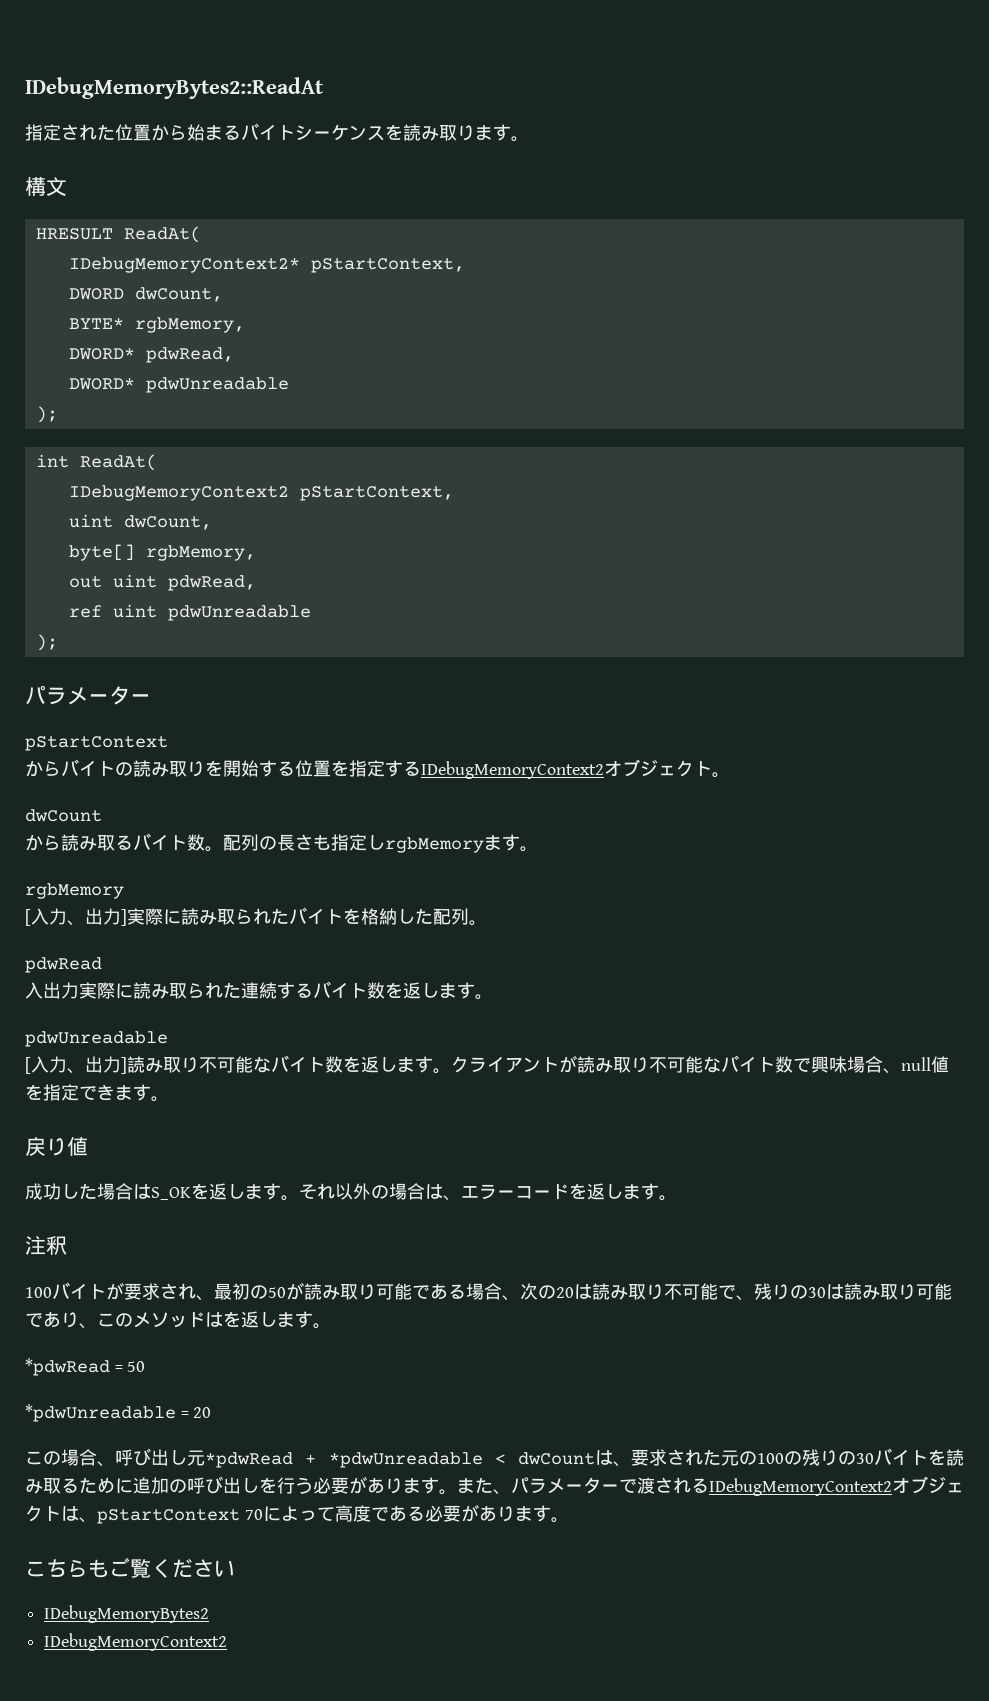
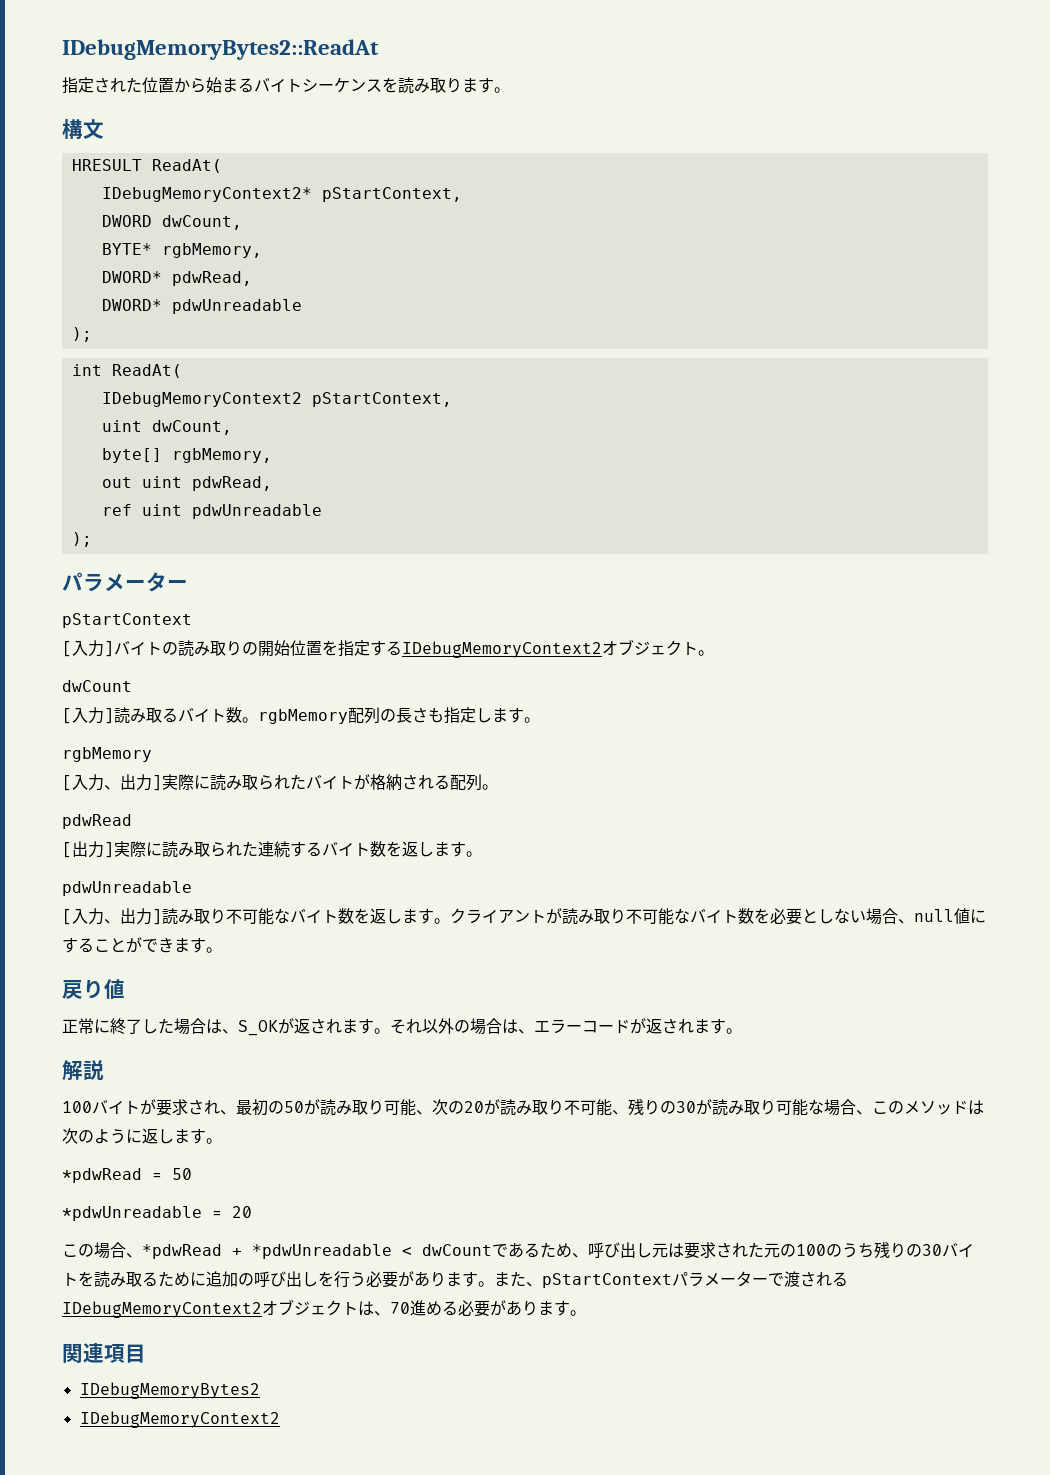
- からバイトの読み取りを開始する位置を指定するIDebugMemoryContext2オブジェクト。
+ [入力]バイトの読み取りの開始位置を指定するIDebugMemoryContext2オブジェクト。
- から読み取るバイト数。配列の長さも指定しrgbMemoryます。
+ [入力]読み取るバイト数。rgbMemory配列の長さも指定します。
- [入力、出力]実際に読み取られたバイトを格納した配列。
+ [入力、出力]実際に読み取られたバイトが格納される配列。
- 入出力実際に読み取られた連続するバイト数を返します。
+ [出力]実際に読み取られた連続するバイト数を返します。
- クライアントが読み取り不可能なバイト数で興味場合、null値を指定できます。
+ クライアントが読み取り不可能なバイト数を必要としない場合、null値にすることができます。
  戻り値
- 成功した場合はS_OKを返します。
+ 正常に終了した場合は、S_OKが返されます。
- それ以外の場合は、エラーコードを返します。
- 注釈
+ それ以外の場合は、エラーコードが返されます。
+ 解説
- 100バイトが要求され、最初の50が読み取り可能である場合、次の20は読み取り不可能で、残りの30は読み取り可能であり、このメソッドはを返します。
+ 100バイトが要求され、最初の50が読み取り可能、次の20が読み取り不可能、残りの30が読み取り可能な場合、このメソッドは次のように返します。
- この場合、呼び出し元*pdwRead + *pdwUnreadable < dwCountは、要求された元の100の残りの30バイトを読み取るために追加の呼び出しを行う必要があります。
+ この場合、*pdwRead + *pdwUnreadable < dwCountであるため、呼び出し元は要求された元の100のうち残りの30バイトを読み取るために追加の呼び出しを行う必要があります。
- また、パラメーターで渡されるIDebugMemoryContext2オブジェクトは、pStartContext 70によって高度である必要があります。
+ また、pStartContextパラメーターで渡されるIDebugMemoryContext2オブジェクトは、70進める必要があります。
- こちらもご覧ください
+ 関連項目

